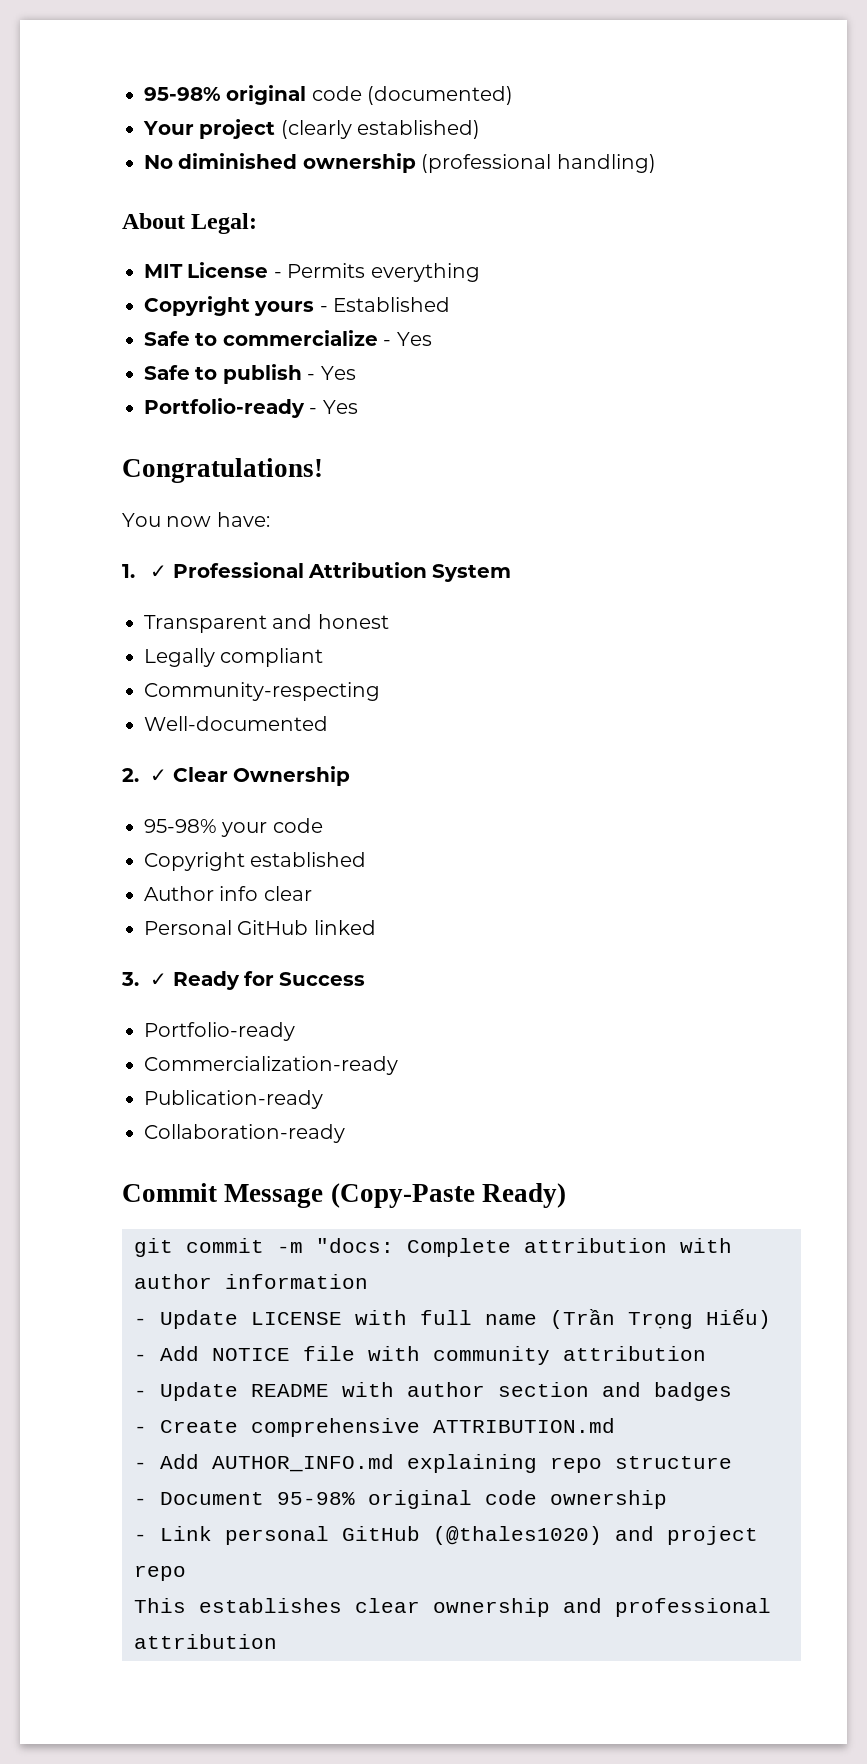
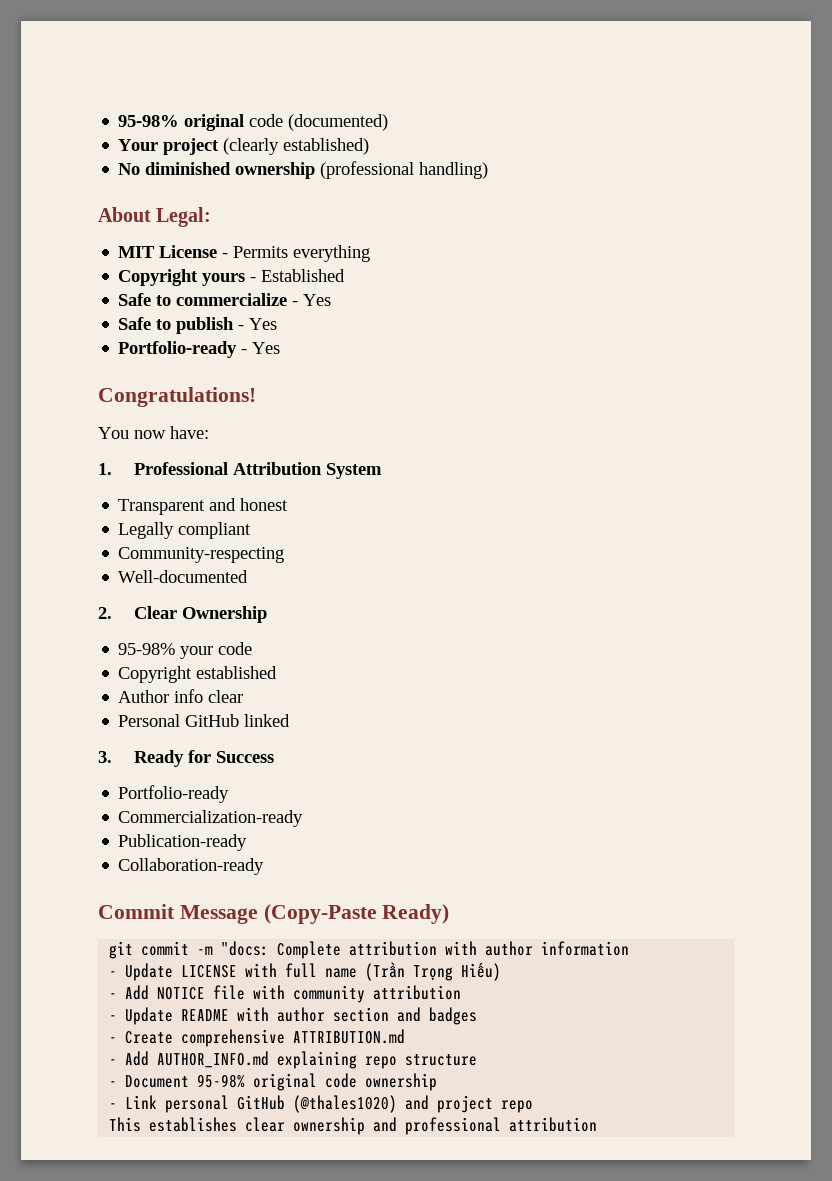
- 1. ✓ Professional Attribution System
+ 1. Professional Attribution System
- 2. ✓ Clear Ownership
+ 2. Clear Ownership
- 3. ✓ Ready for Success
+ 3. Ready for Success

